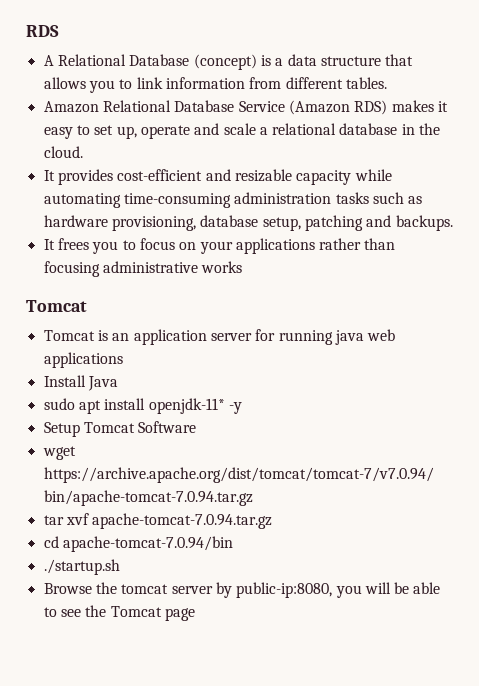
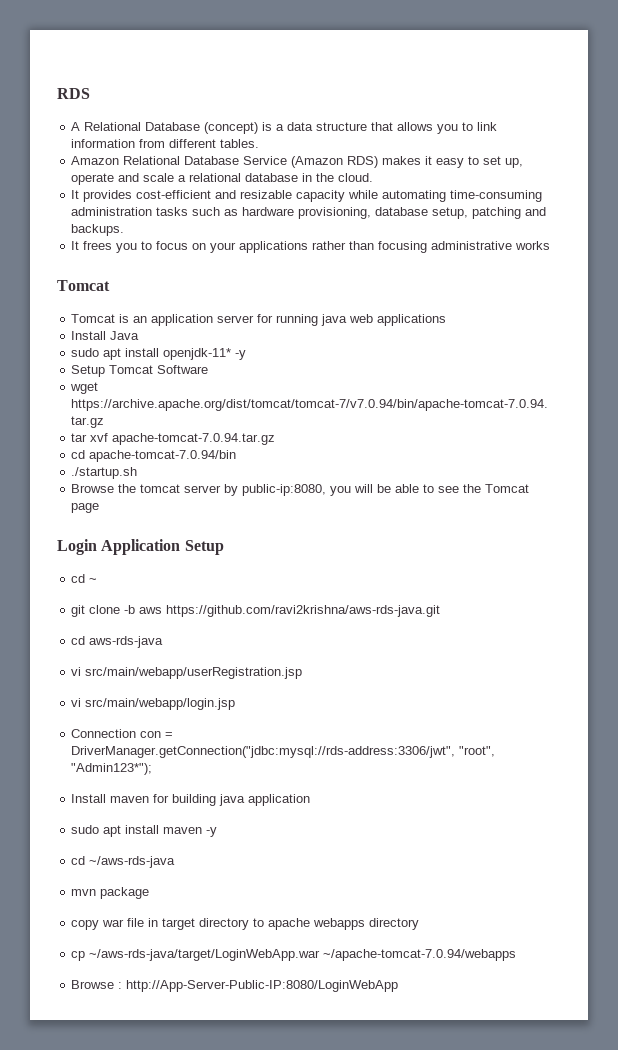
+ Login Application Setup
+ cd ~
+ git clone -b aws https://github.com/ravi2krishna/aws-rds-java.git
+ cd aws-rds-java
+ vi src/main/webapp/userRegistration.jsp
+ vi src/main/webapp/login.jsp
+ Connection con = DriverManager.getConnection("jdbc:mysql://rds-address:3306/jwt", "root", "Admin123*");
+ Install maven for building java application
+ sudo apt install maven -y
+ cd ~/aws-rds-java
+ mvn package
+ copy war file in target directory to apache webapps directory
+ cp ~/aws-rds-java/target/LoginWebApp.war ~/apache-tomcat-7.0.94/webapps
+ Browse : http://App-Server-Public-IP:8080/LoginWebApp

